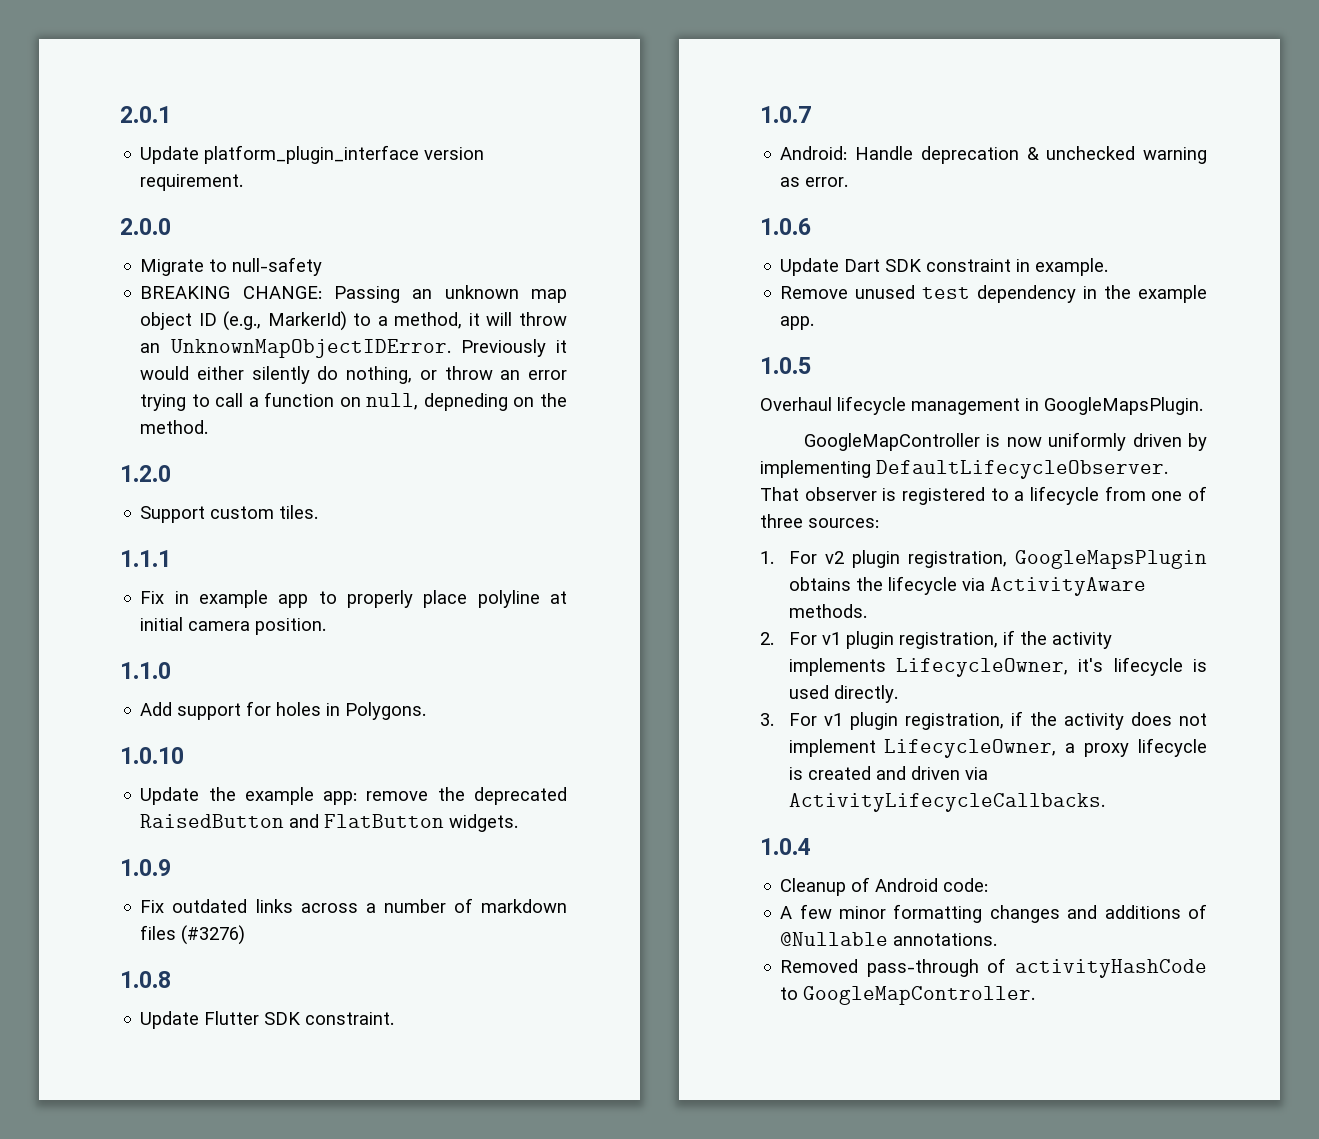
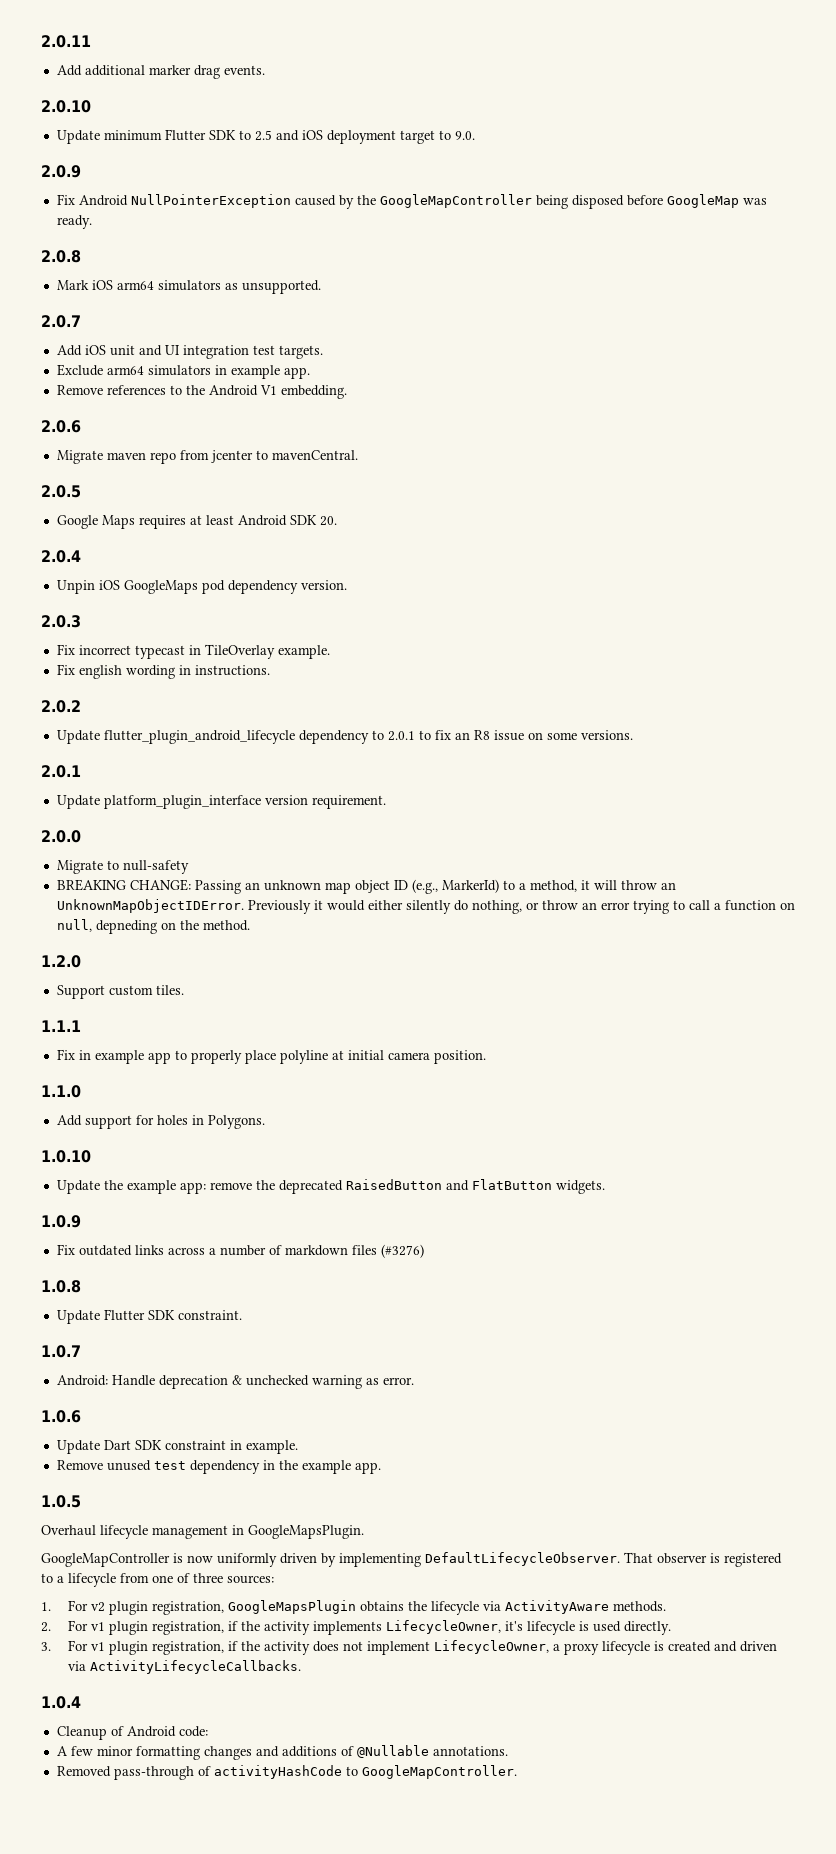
+ 2.0.11
+ Add additional marker drag events.
+ 2.0.10
+ Update minimum Flutter SDK to 2.5 and iOS deployment target to 9.0.
+ 2.0.9
+ Fix Android NullPointerException caused by the GoogleMapController being disposed before GoogleMap was ready.
+ 2.0.8
+ Mark iOS arm64 simulators as unsupported.
+ 2.0.7
+ Add iOS unit and UI integration test targets.
+ Exclude arm64 simulators in example app.
+ Remove references to the Android V1 embedding.
+ 2.0.6
+ Migrate maven repo from jcenter to mavenCentral.
+ 2.0.5
+ Google Maps requires at least Android SDK 20.
+ 2.0.4
+ Unpin iOS GoogleMaps pod dependency version.
+ 2.0.3
+ Fix incorrect typecast in TileOverlay example.
+ Fix english wording in instructions.
+ 2.0.2
+ Update flutter_plugin_android_lifecycle dependency to 2.0.1 to fix an R8 issue on some versions.

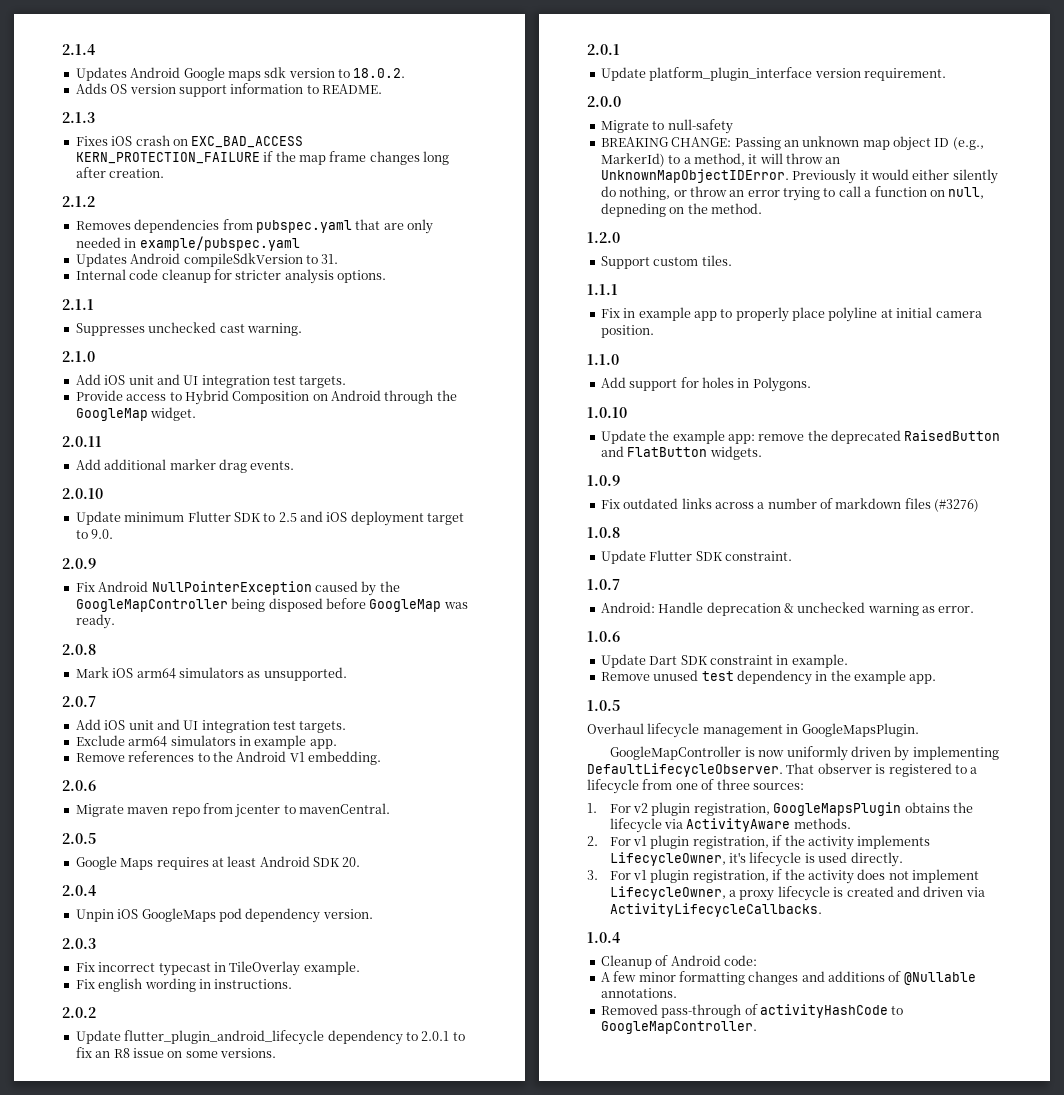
+ 2.1.4
+ Updates Android Google maps sdk version to 18.0.2.
+ Adds OS version support information to README.
+ 2.1.3
+ Fixes iOS crash on EXC_BAD_ACCESS KERN_PROTECTION_FAILURE if the map frame changes long after creation.
+ 2.1.2
+ Removes dependencies from pubspec.yaml that are only needed in example/pubspec.yaml
+ Updates Android compileSdkVersion to 31.
+ Internal code cleanup for stricter analysis options.
+ 2.1.1
+ Suppresses unchecked cast warning.
+ 2.1.0
+ Add iOS unit and UI integration test targets.
+ Provide access to Hybrid Composition on Android through the GoogleMap widget.

